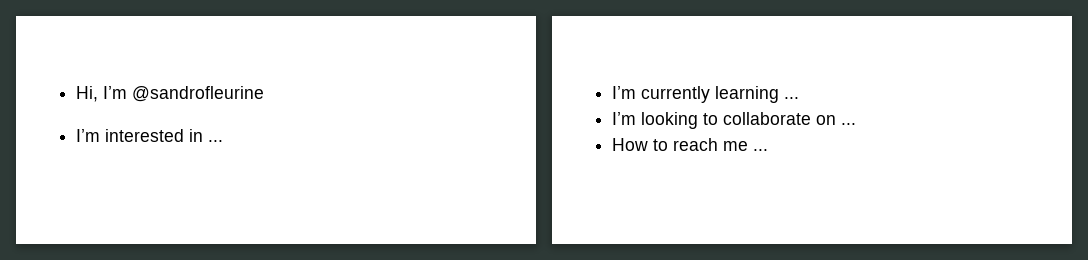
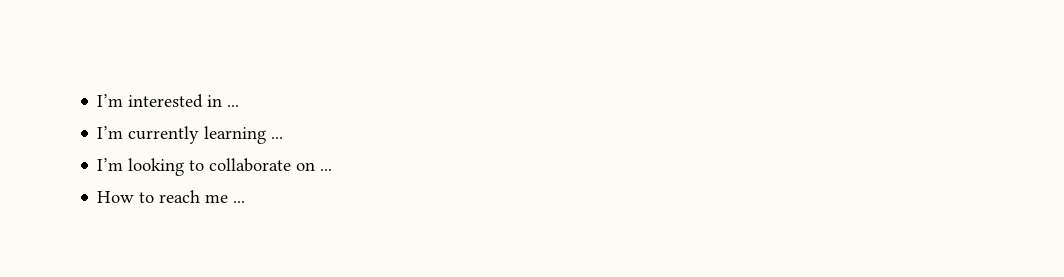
- Hi, I’m @sandrofleurine

